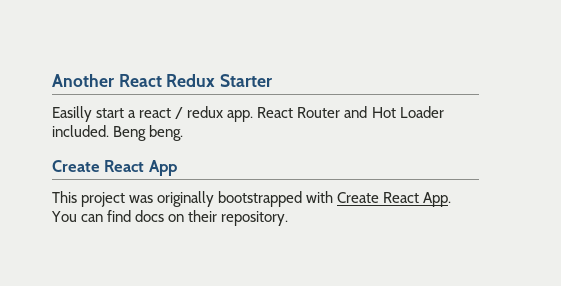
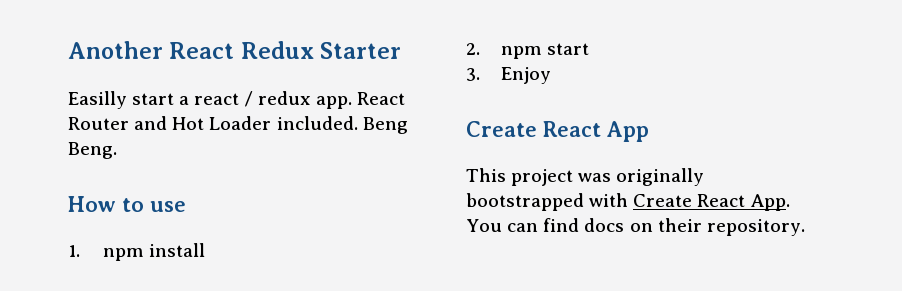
- Beng beng.
+ Beng Beng.
+ How to use
+ 1. npm install
+ 2. npm start
+ 3. Enjoy

